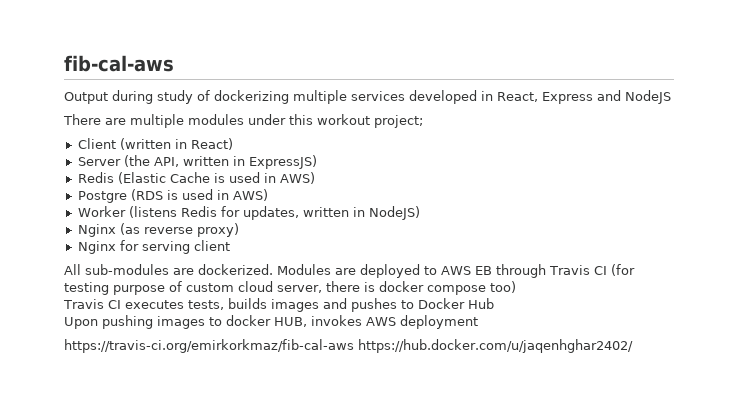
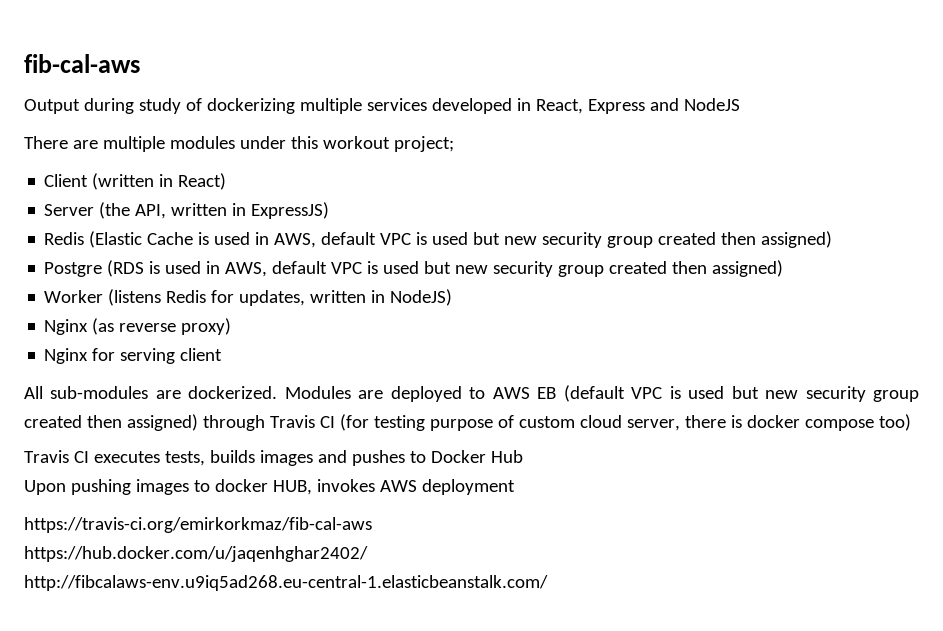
- Redis (Elastic Cache is used in AWS)
+ Redis (Elastic Cache is used in AWS, default VPC is used but new security group created then assigned)
- Postgre (RDS is used in AWS)
+ Postgre (RDS is used in AWS, default VPC is used but new security group created then assigned)
- Modules are deployed to AWS EB through Travis CI (for testing purpose of custom cloud server, there is docker compose too)
+ Modules are deployed to AWS EB (default VPC is used but new security group created then assigned) through Travis CI (for testing purpose of custom cloud server, there is docker compose too)
- https://travis-ci.org/emirkorkmaz/fib-cal-aws https://hub.docker.com/u/jaqenhghar2402/
+ https://travis-ci.org/emirkorkmaz/fib-cal-aws
+ https://hub.docker.com/u/jaqenhghar2402/
+ http://fibcalaws-env.u9iq5ad268.eu-central-1.elasticbeanstalk.com/

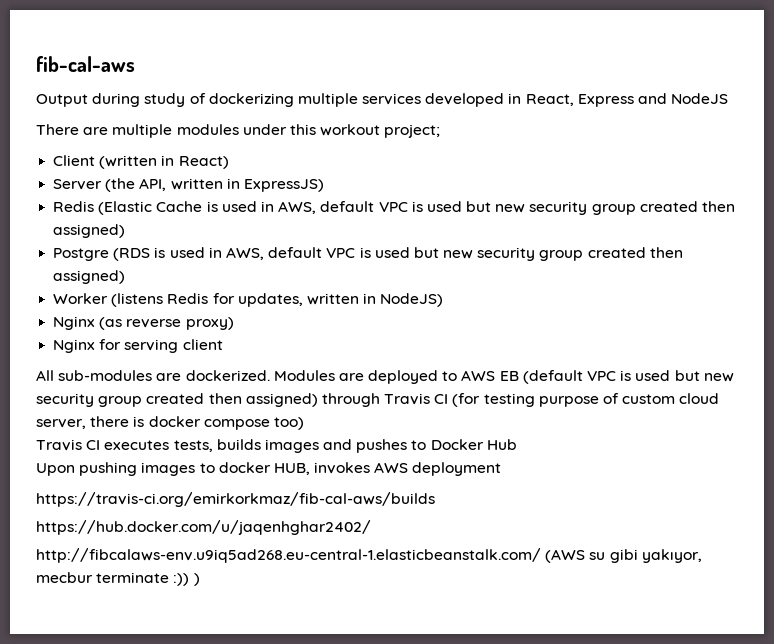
- https://travis-ci.org/emirkorkmaz/fib-cal-aws
+ https://travis-ci.org/emirkorkmaz/fib-cal-aws/builds
- http://fibcalaws-env.u9iq5ad268.eu-central-1.elasticbeanstalk.com/
+ http://fibcalaws-env.u9iq5ad268.eu-central-1.elasticbeanstalk.com/ (AWS su gibi yakıyor, mecbur terminate :)) )

